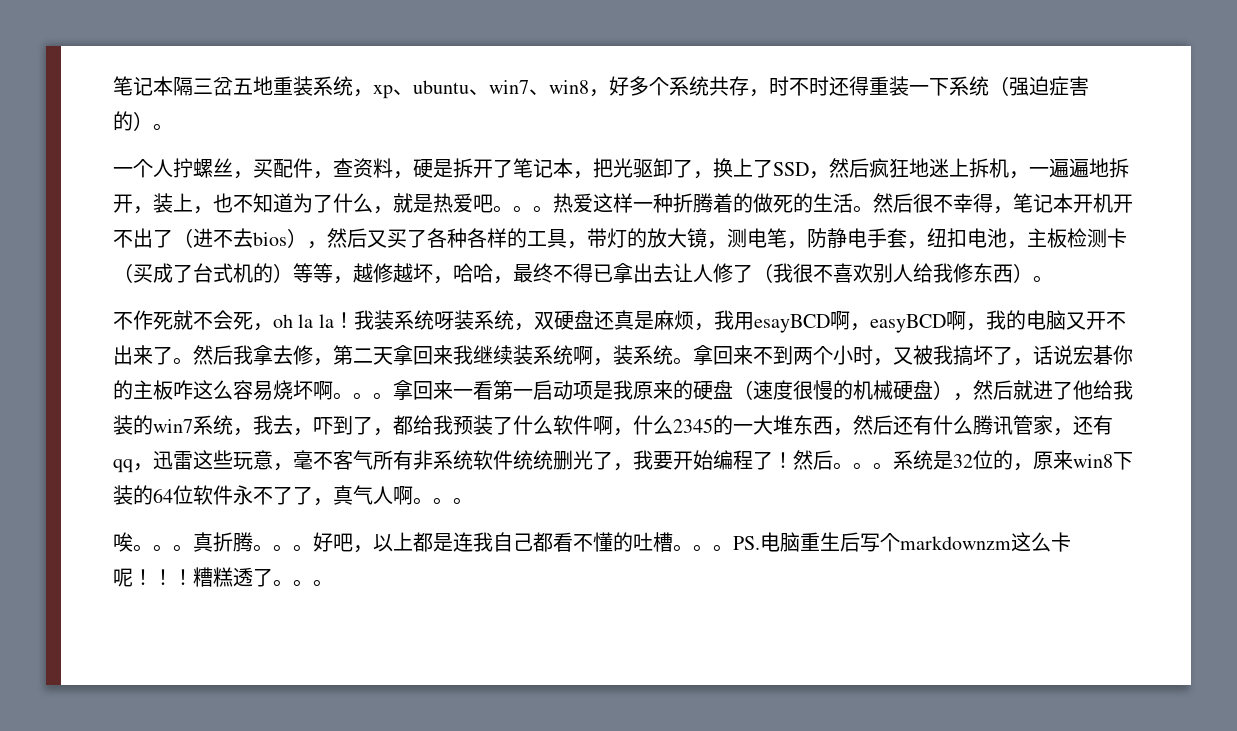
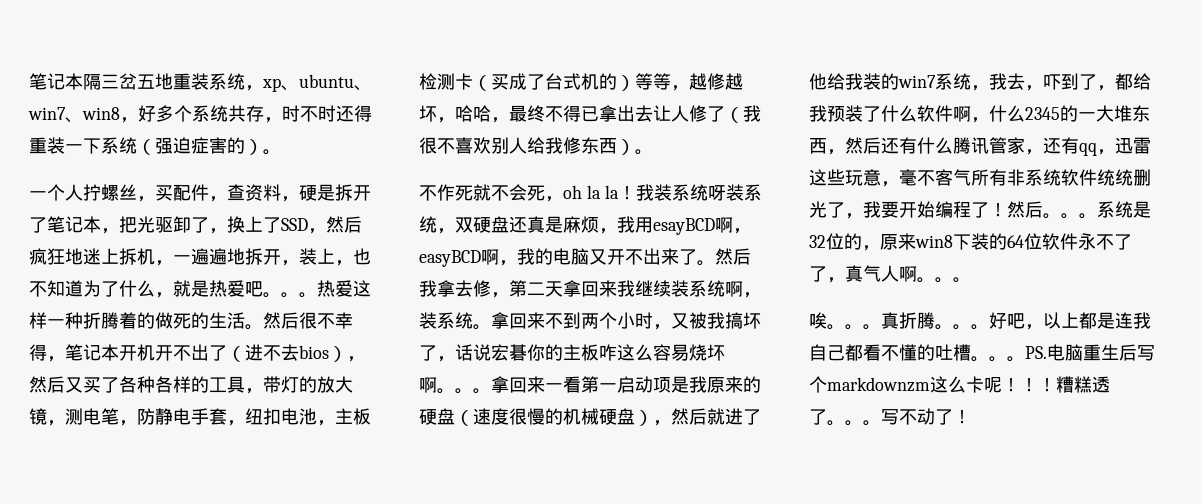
+ 写不动了！

